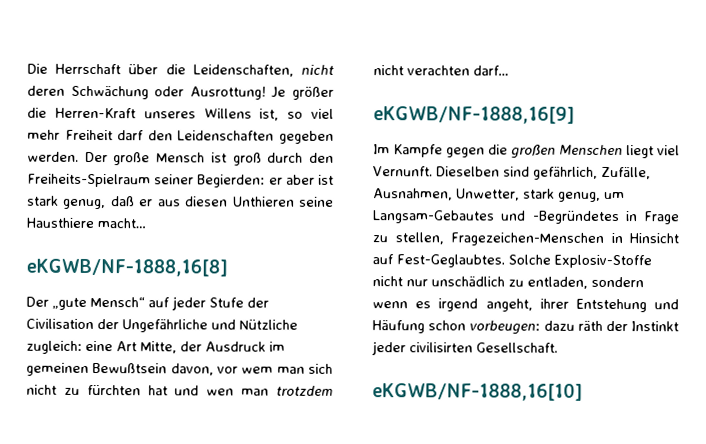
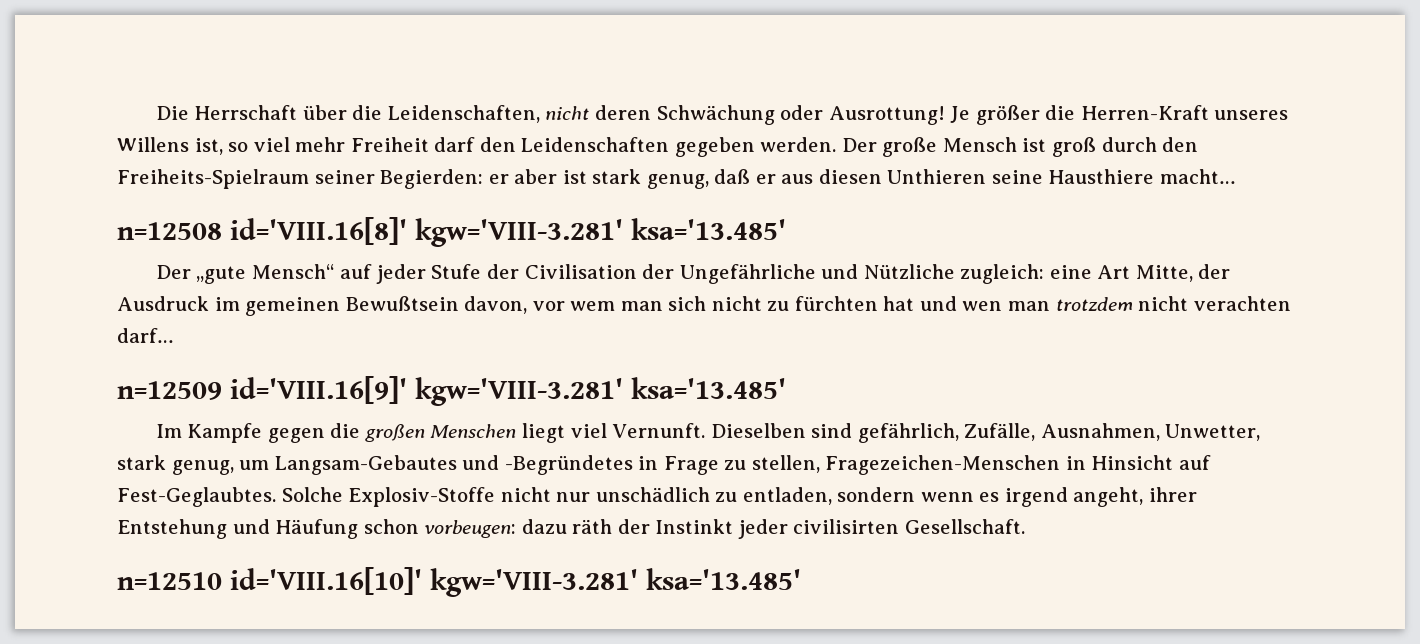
- eKGWB/NF-1888,16[8]
+ n=12508 id='VIII.16[8]' kgw='VIII-3.281' ksa='13.485'
- eKGWB/NF-1888,16[9]
+ n=12509 id='VIII.16[9]' kgw='VIII-3.281' ksa='13.485'
- eKGWB/NF-1888,16[10]
+ n=12510 id='VIII.16[10]' kgw='VIII-3.281' ksa='13.485'

